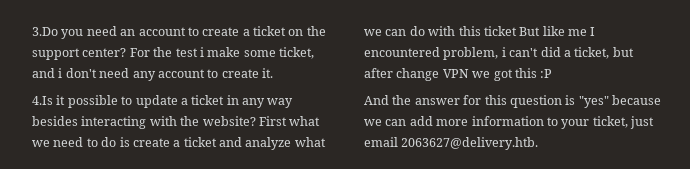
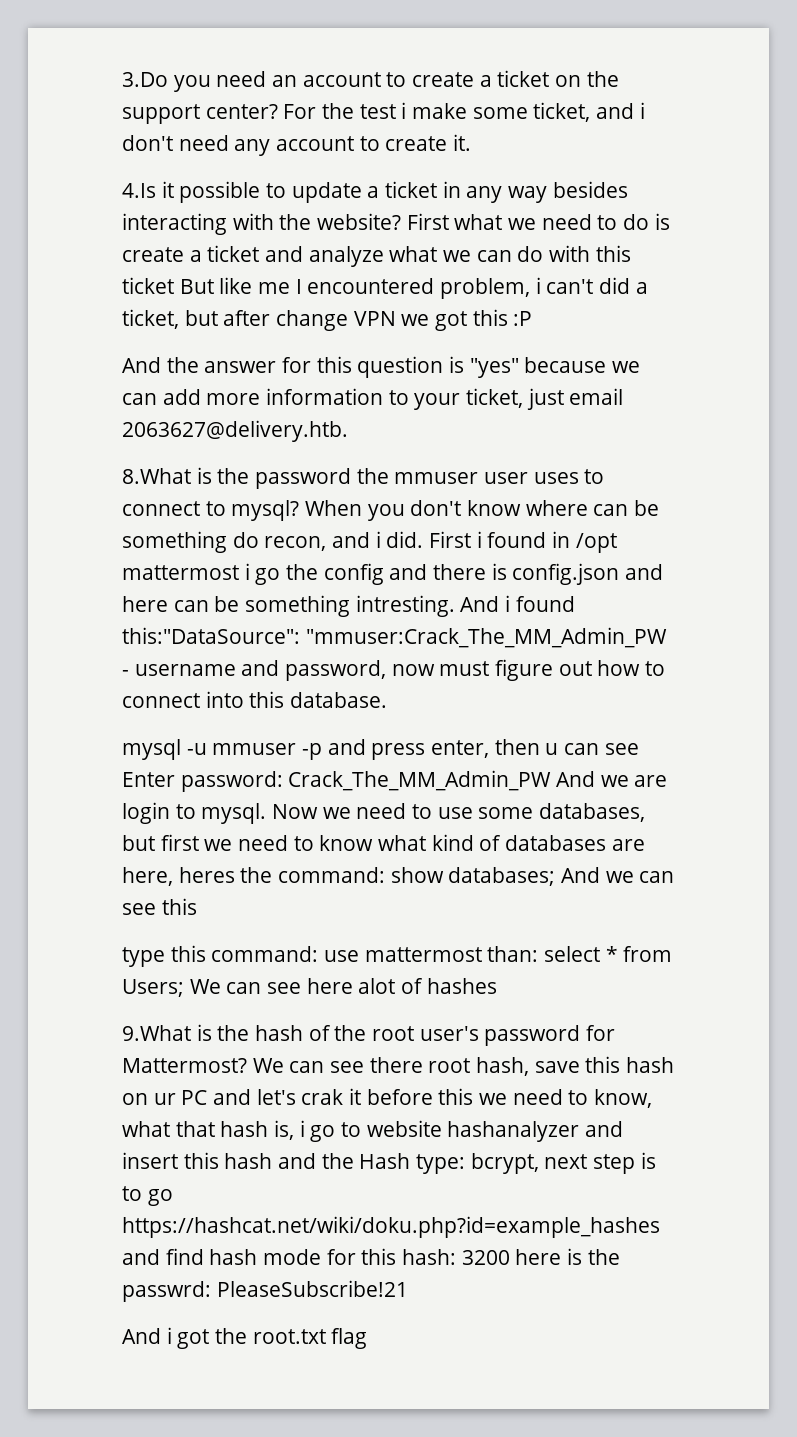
+ 8.What is the password the mmuser user uses to connect to mysql? When you don't know where can be something do recon, and i did. First i found in /opt mattermost i go the config and there is config.json and here can be something intresting. And i found this:"DataSource": "mmuser:Crack_The_MM_Admin_PW - username and password, now must figure out how to connect into this database.
+ mysql -u mmuser -p and press enter, then u can see Enter password: Crack_The_MM_Admin_PW And we are login to mysql. Now we need to use some databases, but first we need to know what kind of databases are here, heres the command: show databases; And we can see this
+ type this command: use mattermost than: select * from Users; We can see here alot of hashes
+ 9.What is the hash of the root user's password for Mattermost? We can see there root hash, save this hash on ur PC and let's crak it before this we need to know, what that hash is, i go to website hashanalyzer and insert this hash and the Hash type: bcrypt, next step is to go https://hashcat.net/wiki/doku.php?id=example_hashes and find hash mode for this hash: 3200 here is the passwrd: PleaseSubscribe!21
+ And i got the root.txt flag

